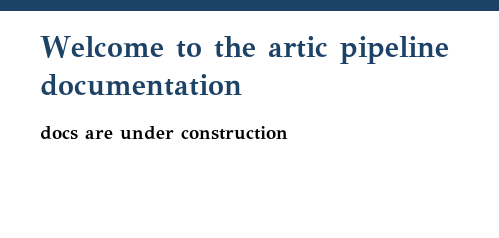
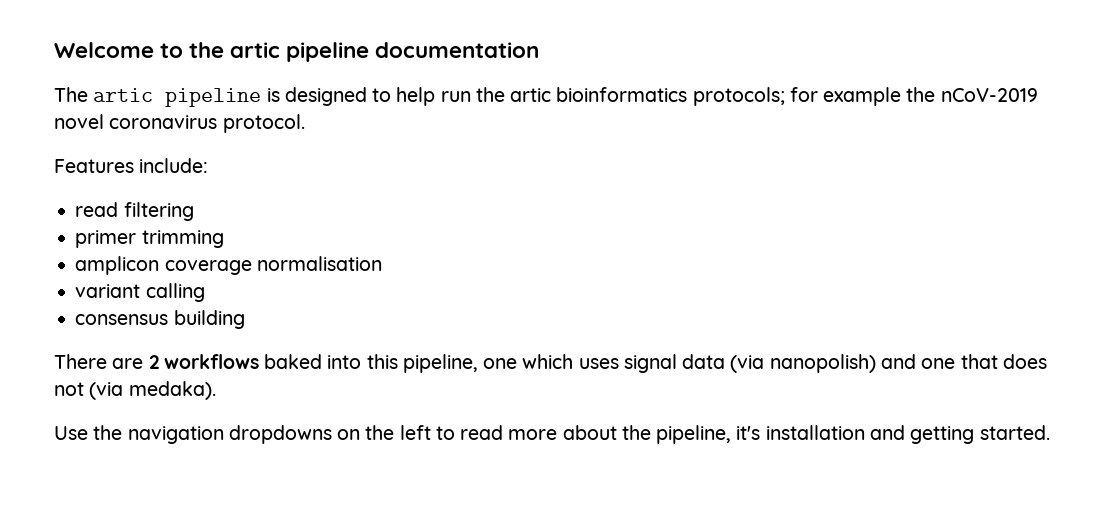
- docs are under construction
+ The artic pipeline is designed to help run the artic bioinformatics protocols; for example the nCoV-2019 novel coronavirus protocol.
+ Features include:
+ read filtering
+ primer trimming
+ amplicon coverage normalisation
+ variant calling
+ consensus building
+ There are 2 workflows baked into this pipeline, one which uses signal data (via nanopolish) and one that does not (via medaka).
+ Use the navigation dropdowns on the left to read more about the pipeline, it's installation and getting started.

